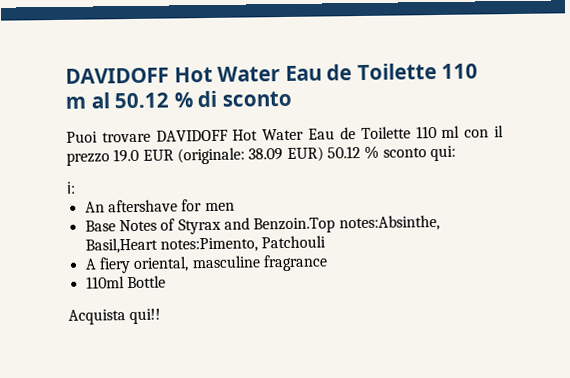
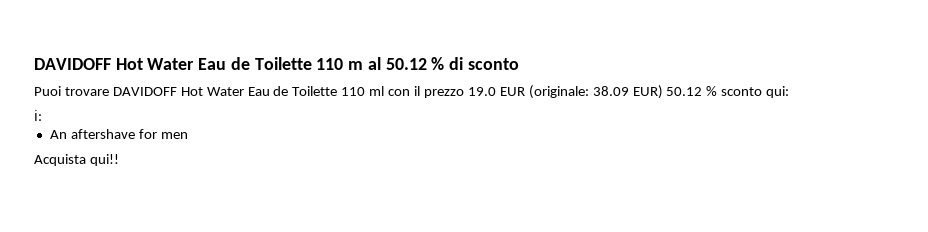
- Base Notes of Styrax and Benzoin.Top notes:Absinthe, Basil,Heart notes:Pimento, Patchouli
- A fiery oriental, masculine fragrance
- 110ml Bottle

